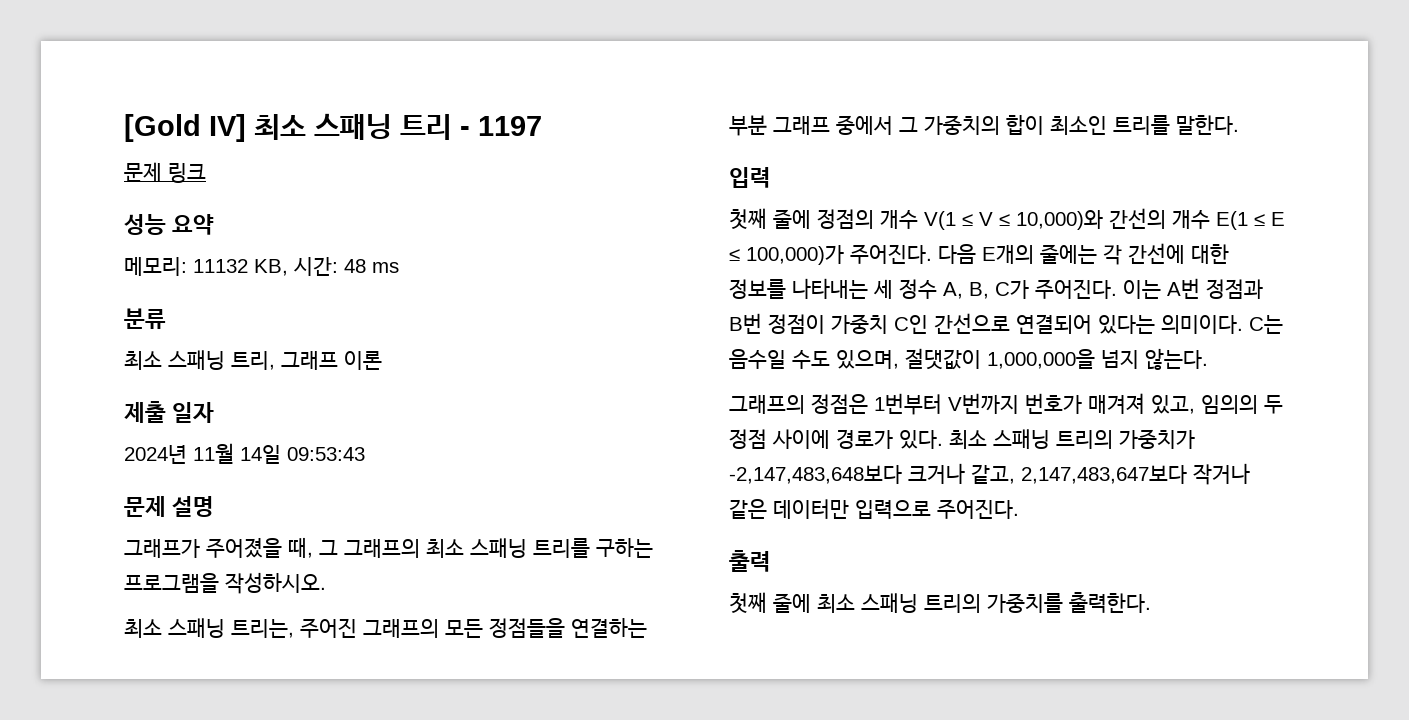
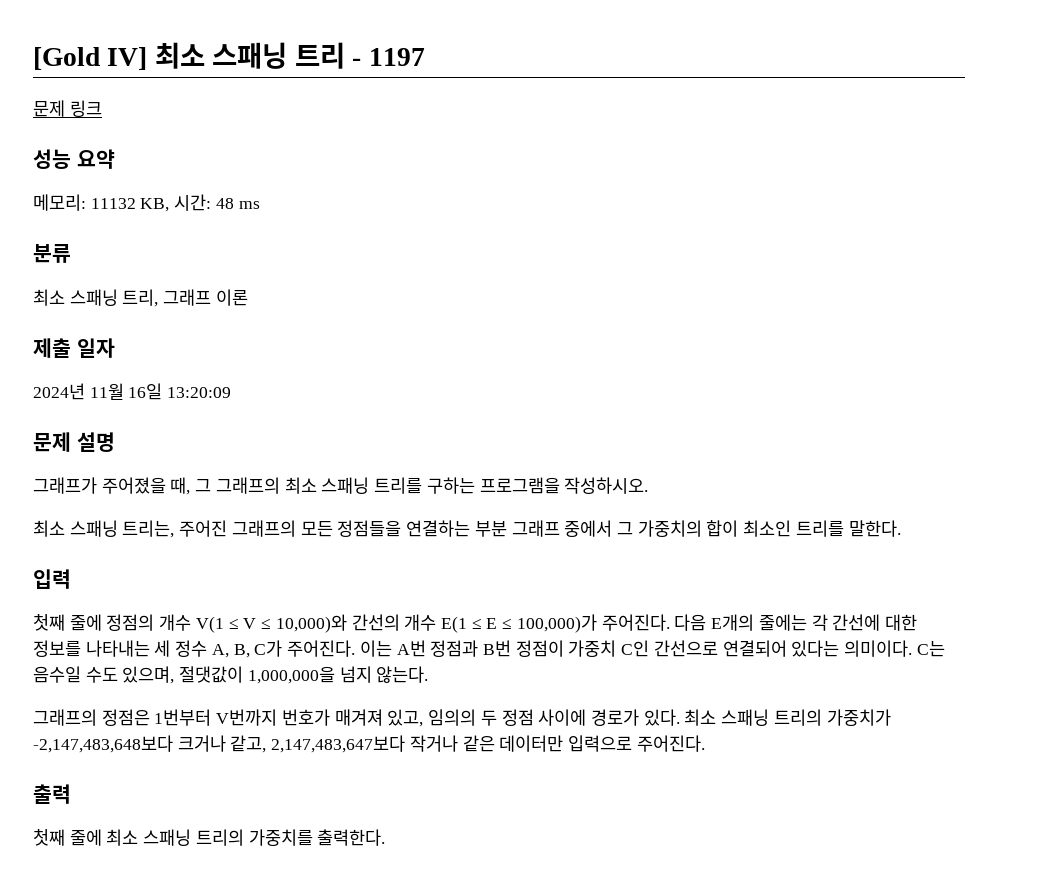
- 2024년 11월 14일 09:53:43
+ 2024년 11월 16일 13:20:09

